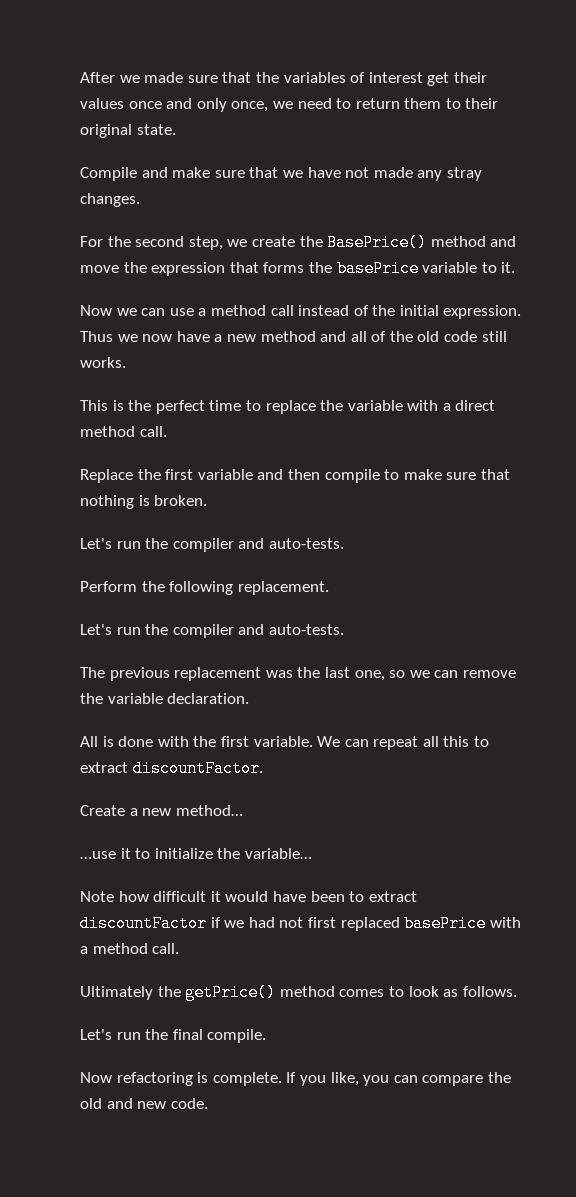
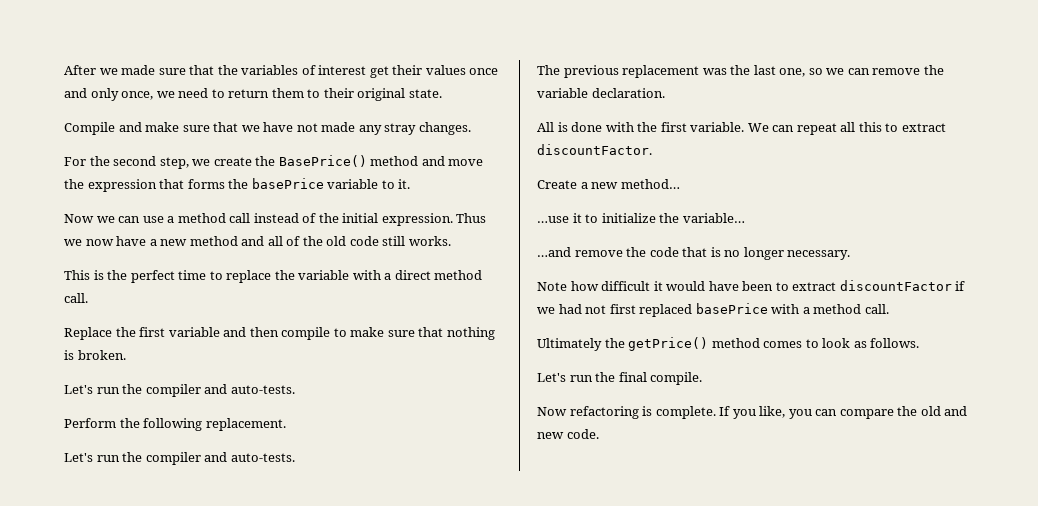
+ …and remove the code that is no longer necessary.

